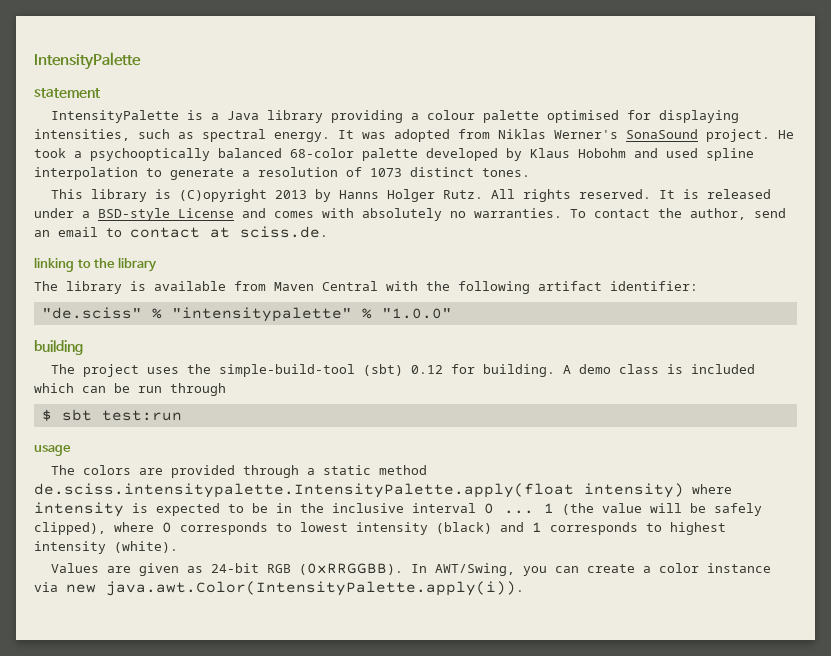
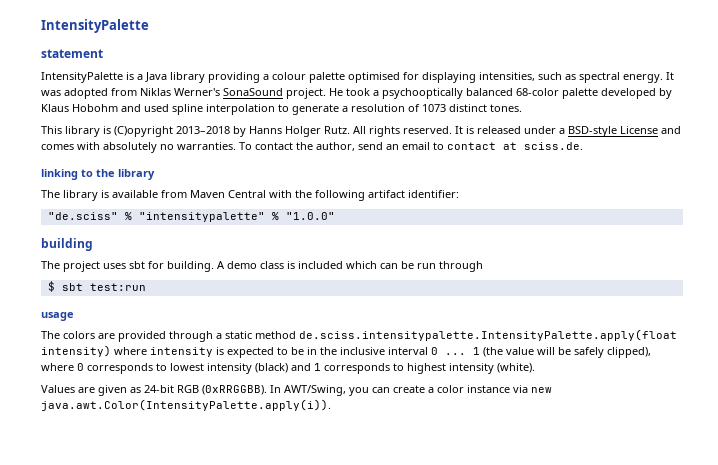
- This library is (C)opyright 2013 by Hanns Holger Rutz.
+ This library is (C)opyright 2013–2018 by Hanns Holger Rutz.
- The project uses the simple-build-tool (sbt) 0.12 for building.
+ The project uses sbt for building.

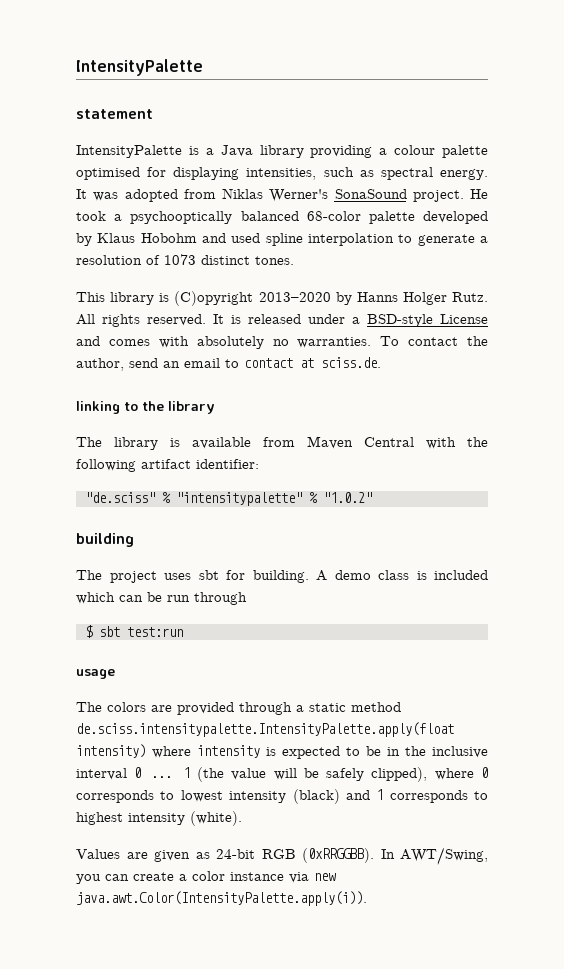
- This library is (C)opyright 2013–2018 by Hanns Holger Rutz.
+ This library is (C)opyright 2013–2020 by Hanns Holger Rutz.
- "de.sciss" % "intensitypalette" % "1.0.0"
+ "de.sciss" % "intensitypalette" % "1.0.2"

